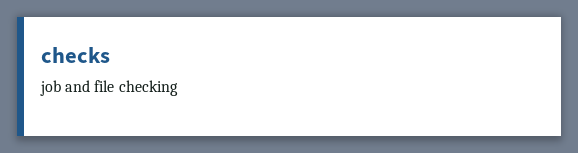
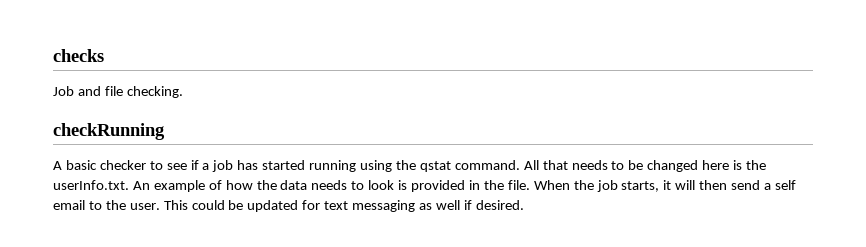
- job and file checking
+ Job and file checking.
+ checkRunning
+ A basic checker to see if a job has started running using the qstat command. All that needs to be changed here is the userInfo.txt. An example of how the data needs to look is provided in the file. When the job starts, it will then send a self email to the user. This could be updated for text messaging as well if desired.

